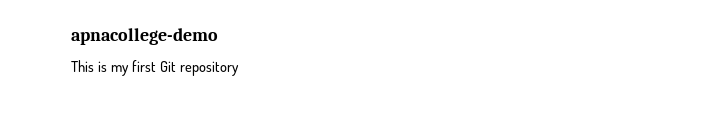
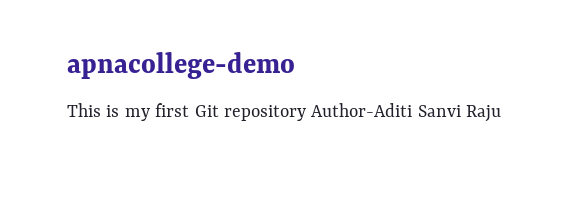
- This is my first Git repository
+ This is my first Git repository Author-Aditi Sanvi Raju

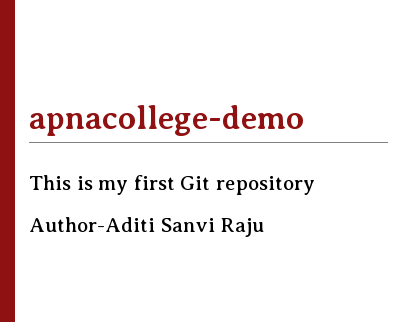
- This is my first Git repository Author-Aditi Sanvi Raju
+ This is my first Git repository
+ Author-Aditi Sanvi Raju

